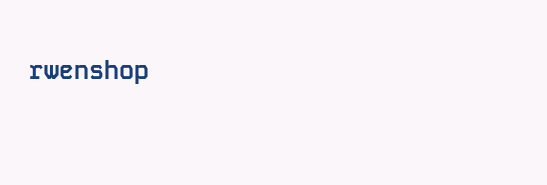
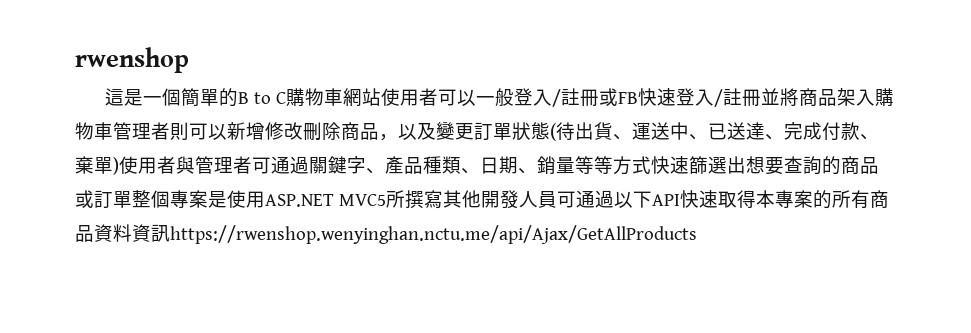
+ 這是一個簡單的B to C購物車網站使用者可以一般登入/註冊或FB快速登入/註冊並將商品架入購物車管理者則可以新增修改刪除商品，以及變更訂單狀態(待出貨、運送中、已送達、完成付款、棄單)使用者與管理者可通過關鍵字、產品種類、日期、銷量等等方式快速篩選出想要查詢的商品或訂單整個專案是使用ASP.NET MVC5所撰寫其他開發人員可通過以下API快速取得本專案的所有商品資料資訊https://rwenshop.wenyinghan.nctu.me/api/Ajax/GetAllProducts

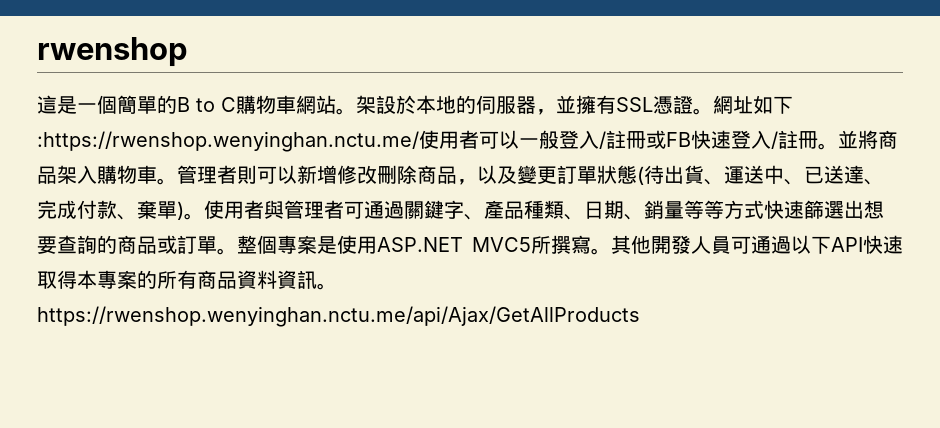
- 這是一個簡單的B to C購物車網站使用者可以一般登入/註冊或FB快速登入/註冊並將商品架入購物車管理者則可以新增修改刪除商品，以及變更訂單狀態(待出貨、運送中、已送達、完成付款、棄單)使用者與管理者可通過關鍵字、產品種類、日期、銷量等等方式快速篩選出想要查詢的商品或訂單整個專案是使用ASP.NET MVC5所撰寫其他開發人員可通過以下API快速取得本專案的所有商品資料資訊https://rwenshop.wenyinghan.nctu.me/api/Ajax/GetAllProducts
+ 這是一個簡單的B to C購物車網站。架設於本地的伺服器，並擁有SSL憑證。網址如下:https://rwenshop.wenyinghan.nctu.me/使用者可以一般登入/註冊或FB快速登入/註冊。並將商品架入購物車。管理者則可以新增修改刪除商品，以及變更訂單狀態(待出貨、運送中、已送達、完成付款、棄單)。使用者與管理者可通過關鍵字、產品種類、日期、銷量等等方式快速篩選出想要查詢的商品或訂單。整個專案是使用ASP.NET MVC5所撰寫。其他開發人員可通過以下API快速取得本專案的所有商品資料資訊。https://rwenshop.wenyinghan.nctu.me/api/Ajax/GetAllProducts

